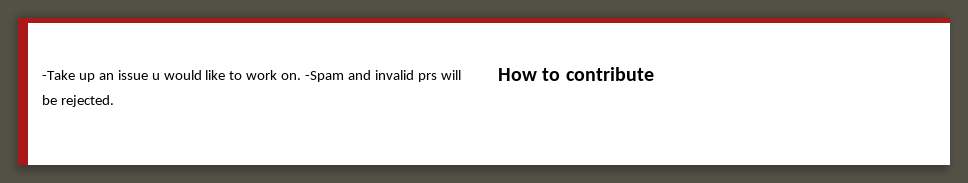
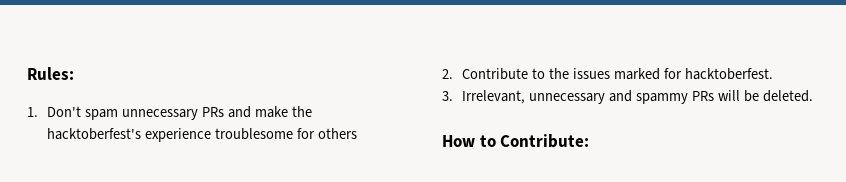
- -Take up an issue u would like to work on. -Spam and invalid prs will be rejected.
+ Rules:
+ 1. Don't spam unnecessary PRs and make the hacktoberfest's experience troublesome for others
+ 2. Contribute to the issues marked for hacktoberfest.
+ 3. Irrelevant, unnecessary and spammy PRs will be deleted.
- How to contribute
+ How to Contribute:

